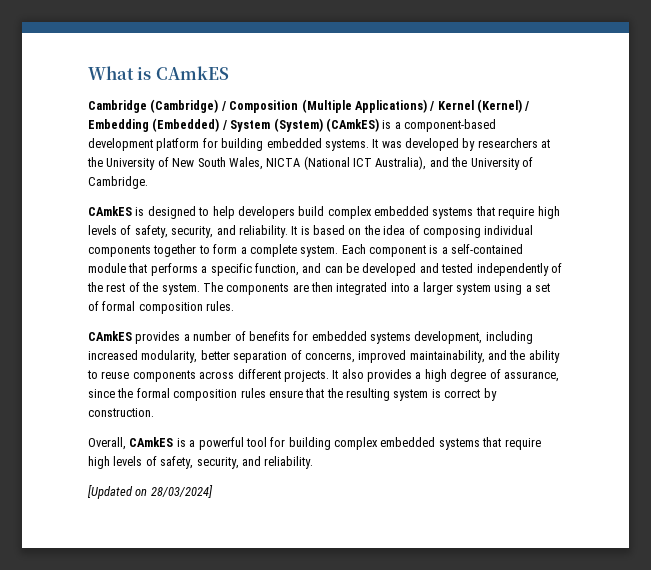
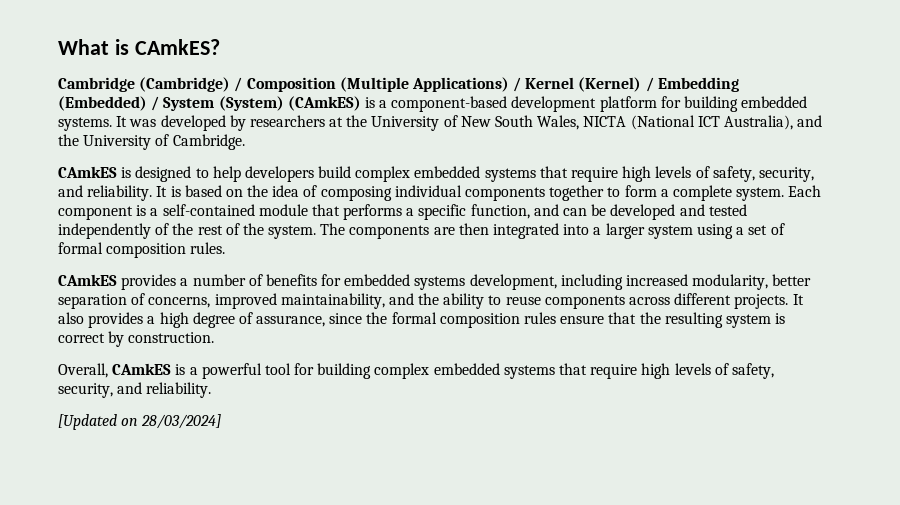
- What is CAmkES
+ What is CAmkES?

